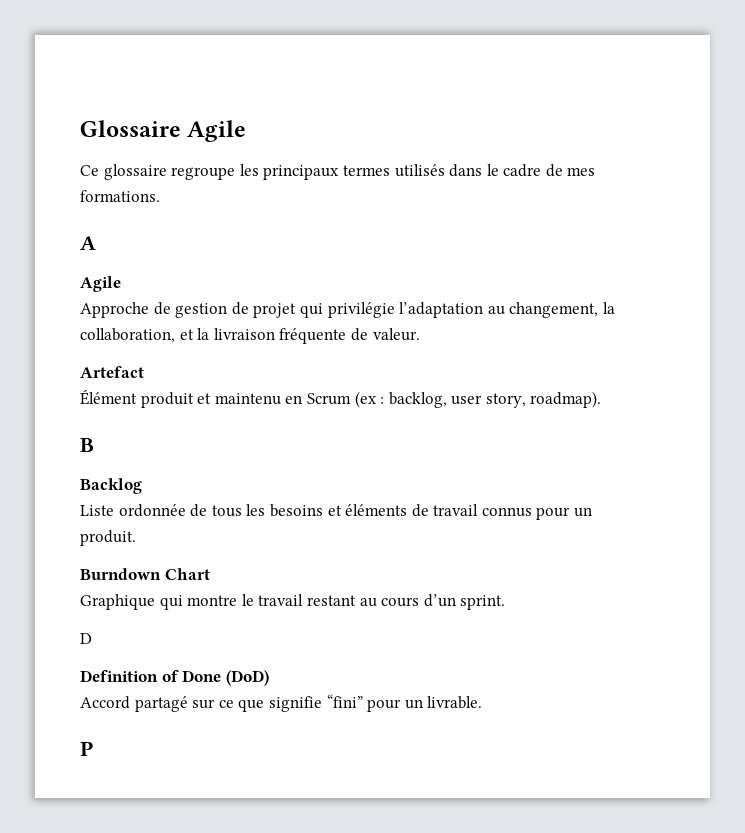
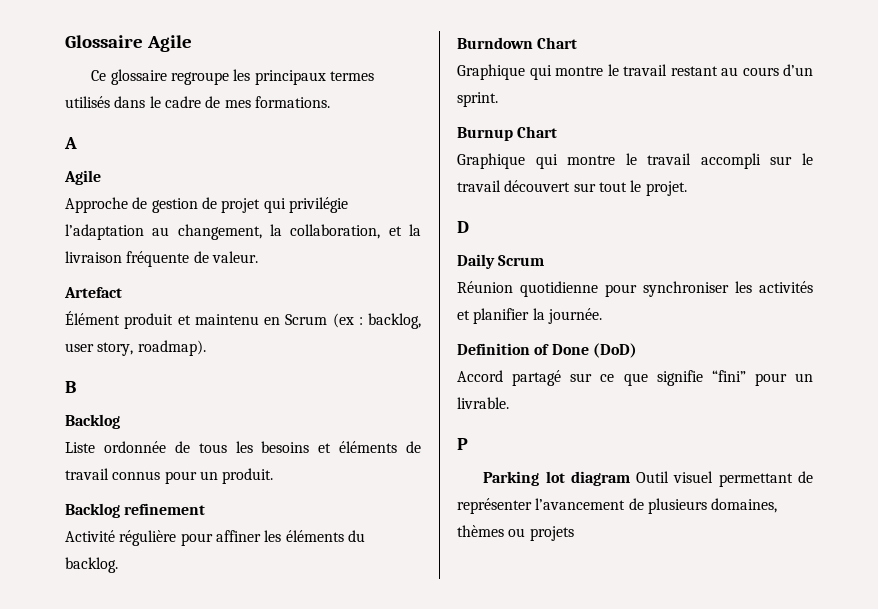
+ Backlog refinement
+ Activité régulière pour affiner les éléments du backlog.
+ Burnup Chart
+ Graphique qui montre le travail accompli sur le travail découvert sur tout le projet.
  D
+ Daily Scrum
+ Réunion quotidienne pour synchroniser les activités et planifier la journée.
+ Parking lot diagram Outil visuel permettant de représenter l’avancement de plusieurs domaines, thèmes ou projets

